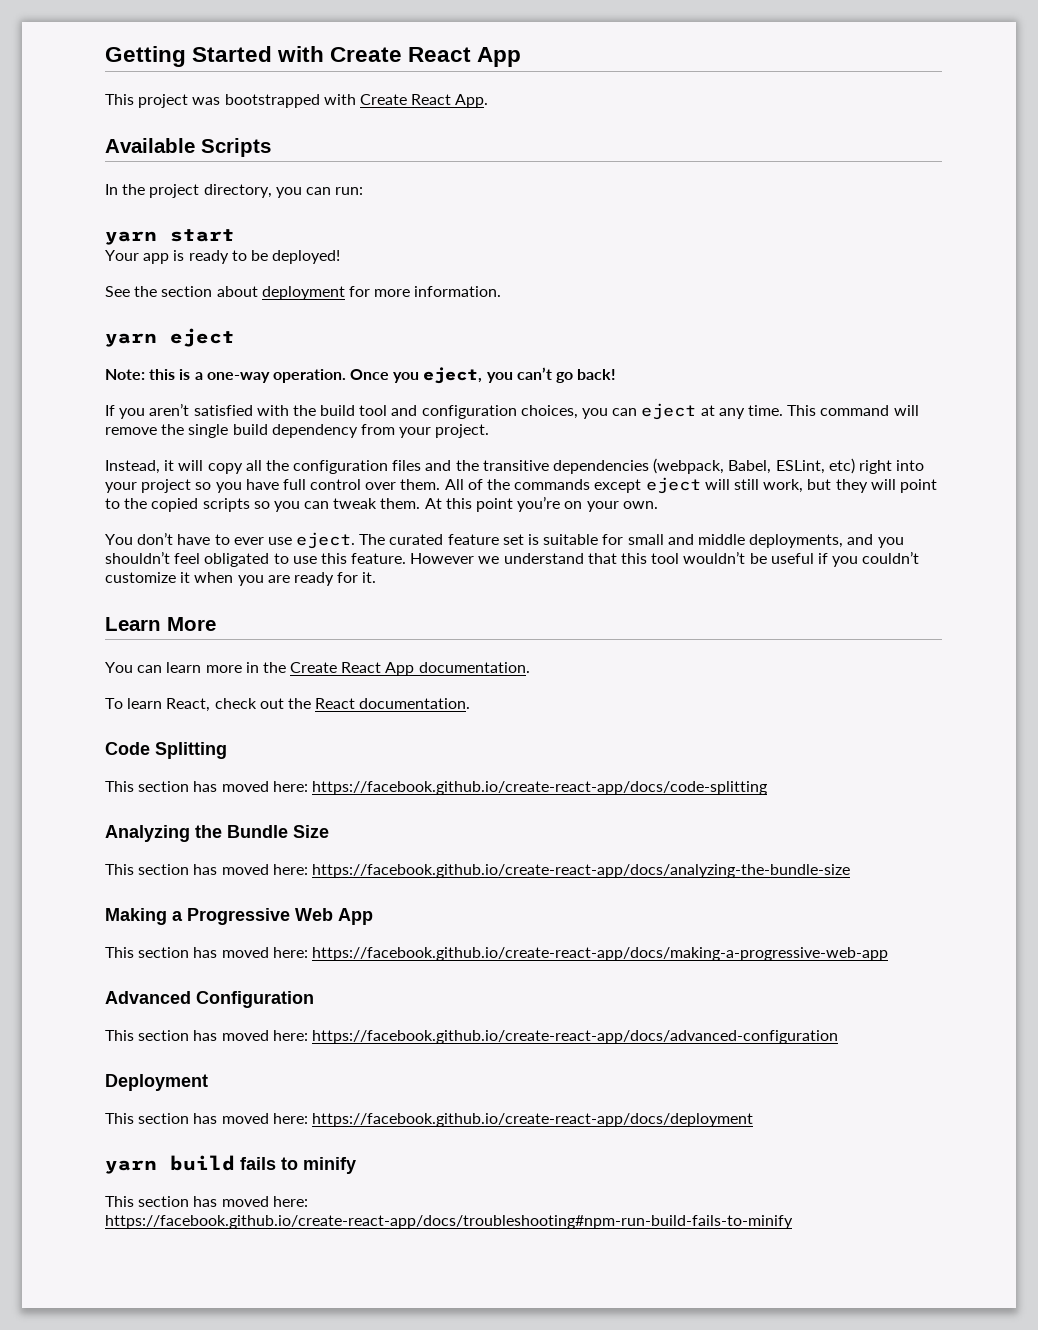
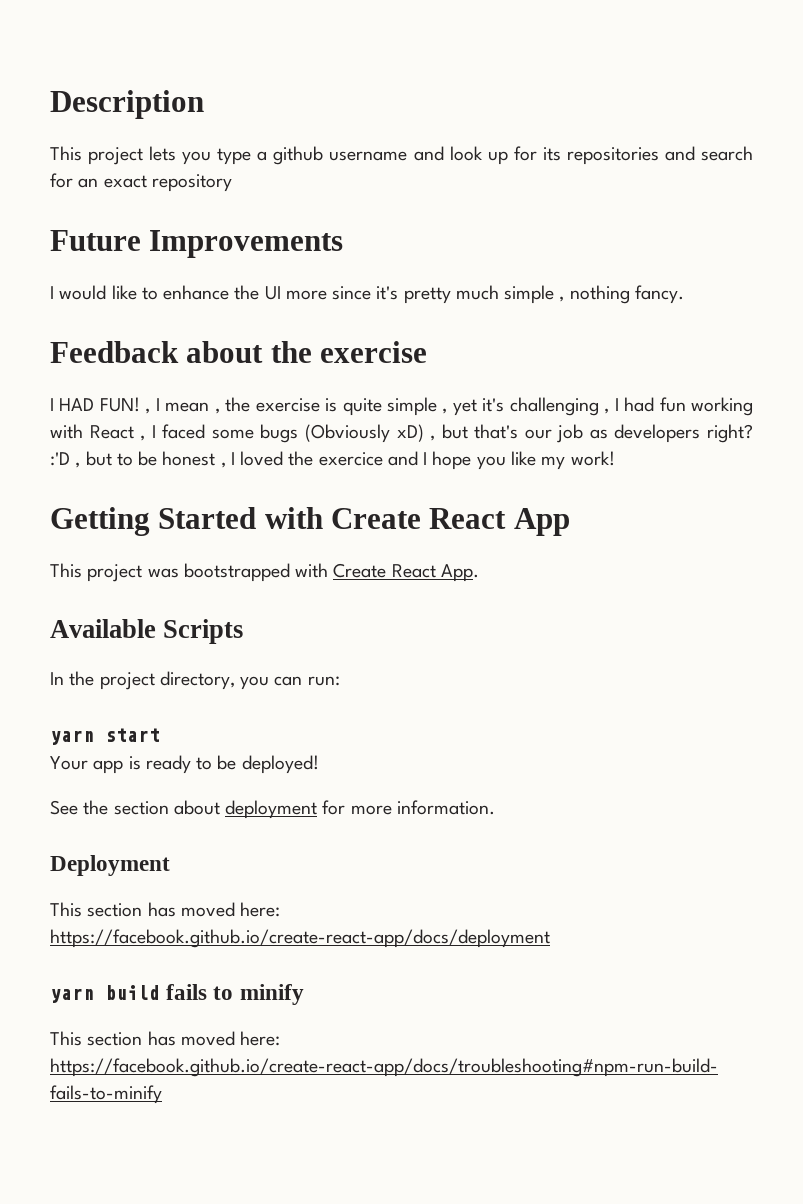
+ Description
+ This project lets you type a github username and look up for its repositories and search for an exact repository
+ Future Improvements
+ I would like to enhance the UI more since it's pretty much simple , nothing fancy.
+ Feedback about the exercise
+ I HAD FUN! , I mean , the exercise is quite simple , yet it's challenging , I had fun working with React , I faced some bugs (Obviously xD) , but that's our job as developers right? :'D , but to be honest , I loved the exercice and I hope you like my work!
- yarn eject
- Note: this is a one-way operation. Once you eject, you can’t go back!
- If you aren’t satisfied with the build tool and configuration choices, you can eject at any time. This command will remove the single build dependency from your project.
- Instead, it will copy all the configuration files and the transitive dependencies (webpack, Babel, ESLint, etc) right into your project so you have full control over them. All of the commands except eject will still work, but they will point to the copied scripts so you can tweak them. At this point you’re on your own.
- You don’t have to ever use eject. The curated feature set is suitable for small and middle deployments, and you shouldn’t feel obligated to use this feature. However we understand that this tool wouldn’t be useful if you couldn’t customize it when you are ready for it.
- Learn More
- You can learn more in the Create React App documentation.
- To learn React, check out the React documentation.
- Code Splitting
- This section has moved here: https://facebook.github.io/create-react-app/docs/code-splitting
- Analyzing the Bundle Size
- This section has moved here: https://facebook.github.io/create-react-app/docs/analyzing-the-bundle-size
- Making a Progressive Web App
- This section has moved here: https://facebook.github.io/create-react-app/docs/making-a-progressive-web-app
- Advanced Configuration
- This section has moved here: https://facebook.github.io/create-react-app/docs/advanced-configuration

